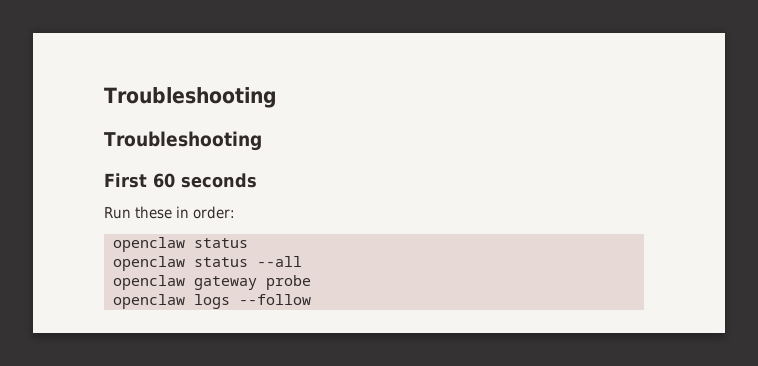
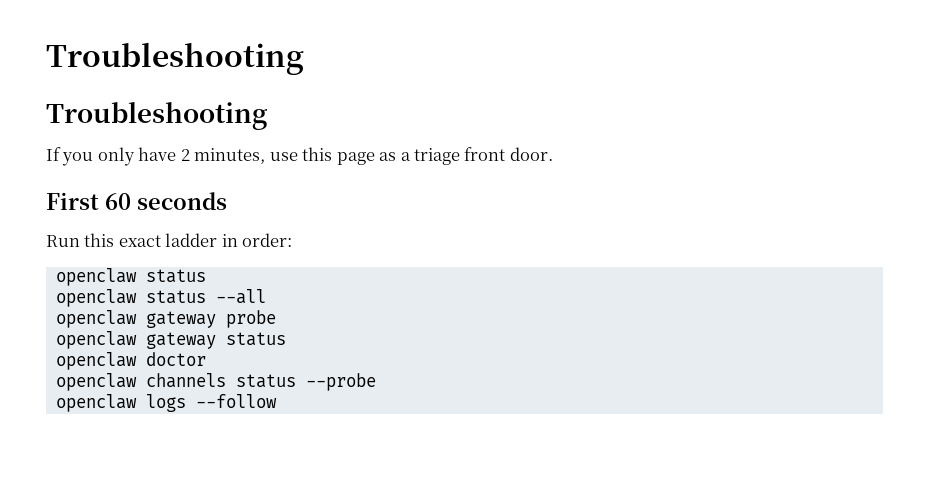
+ If you only have 2 minutes, use this page as a triage front door.
- Run these in order:
+ Run this exact ladder in order:
+ openclaw gateway status
+ openclaw doctor
+ openclaw channels status --probe

